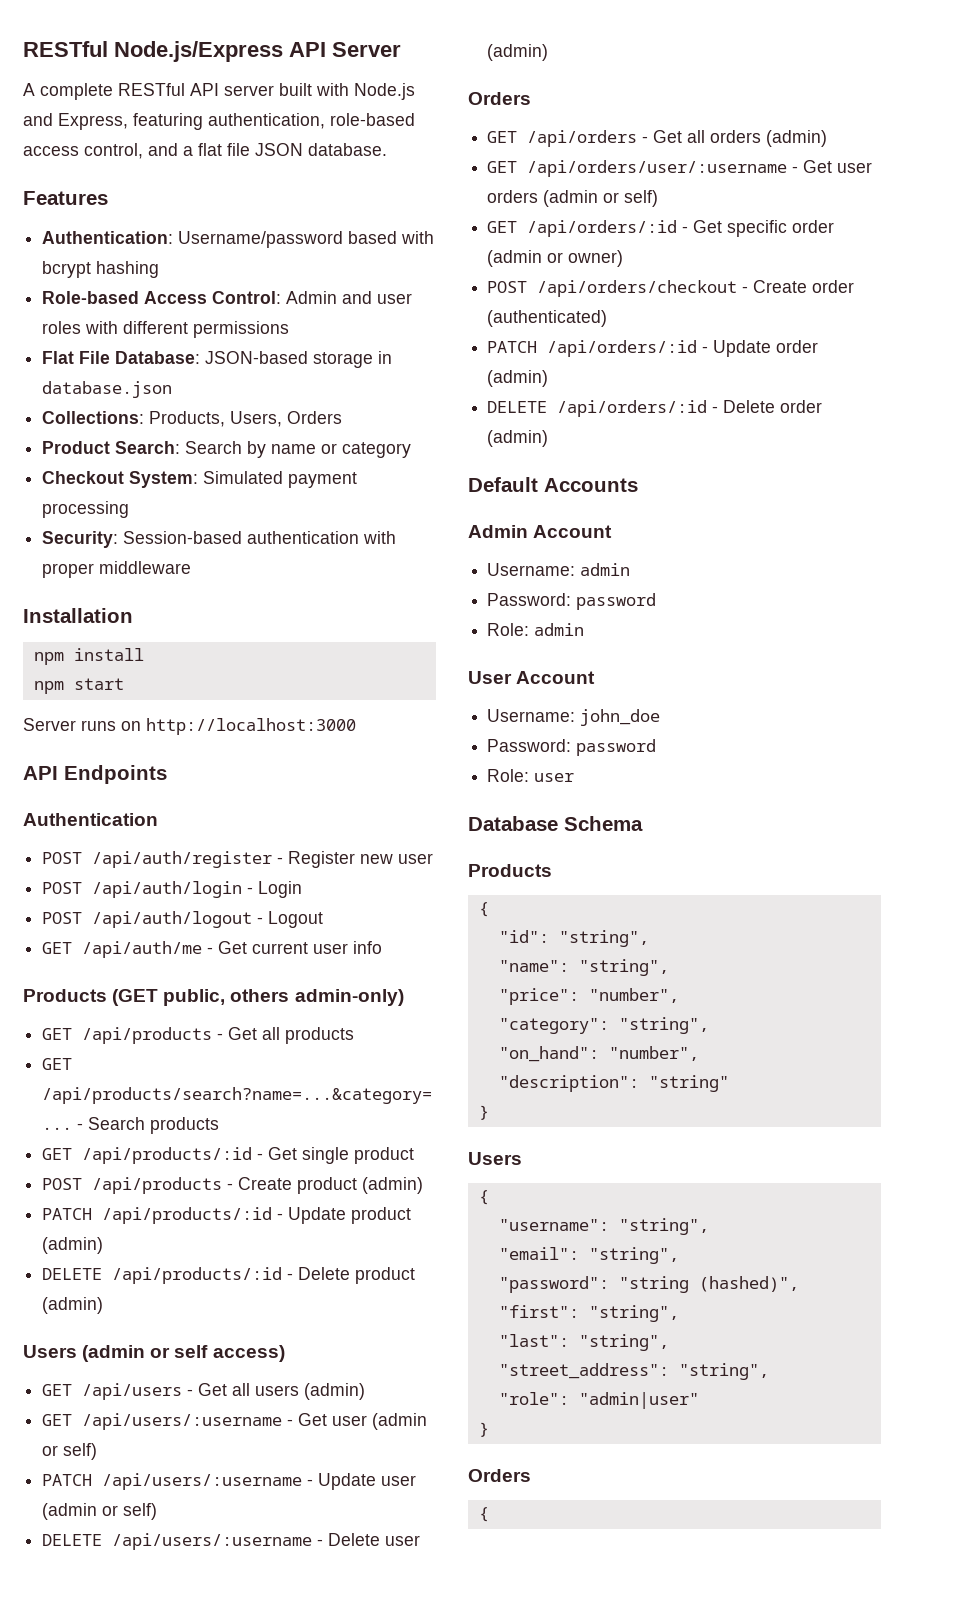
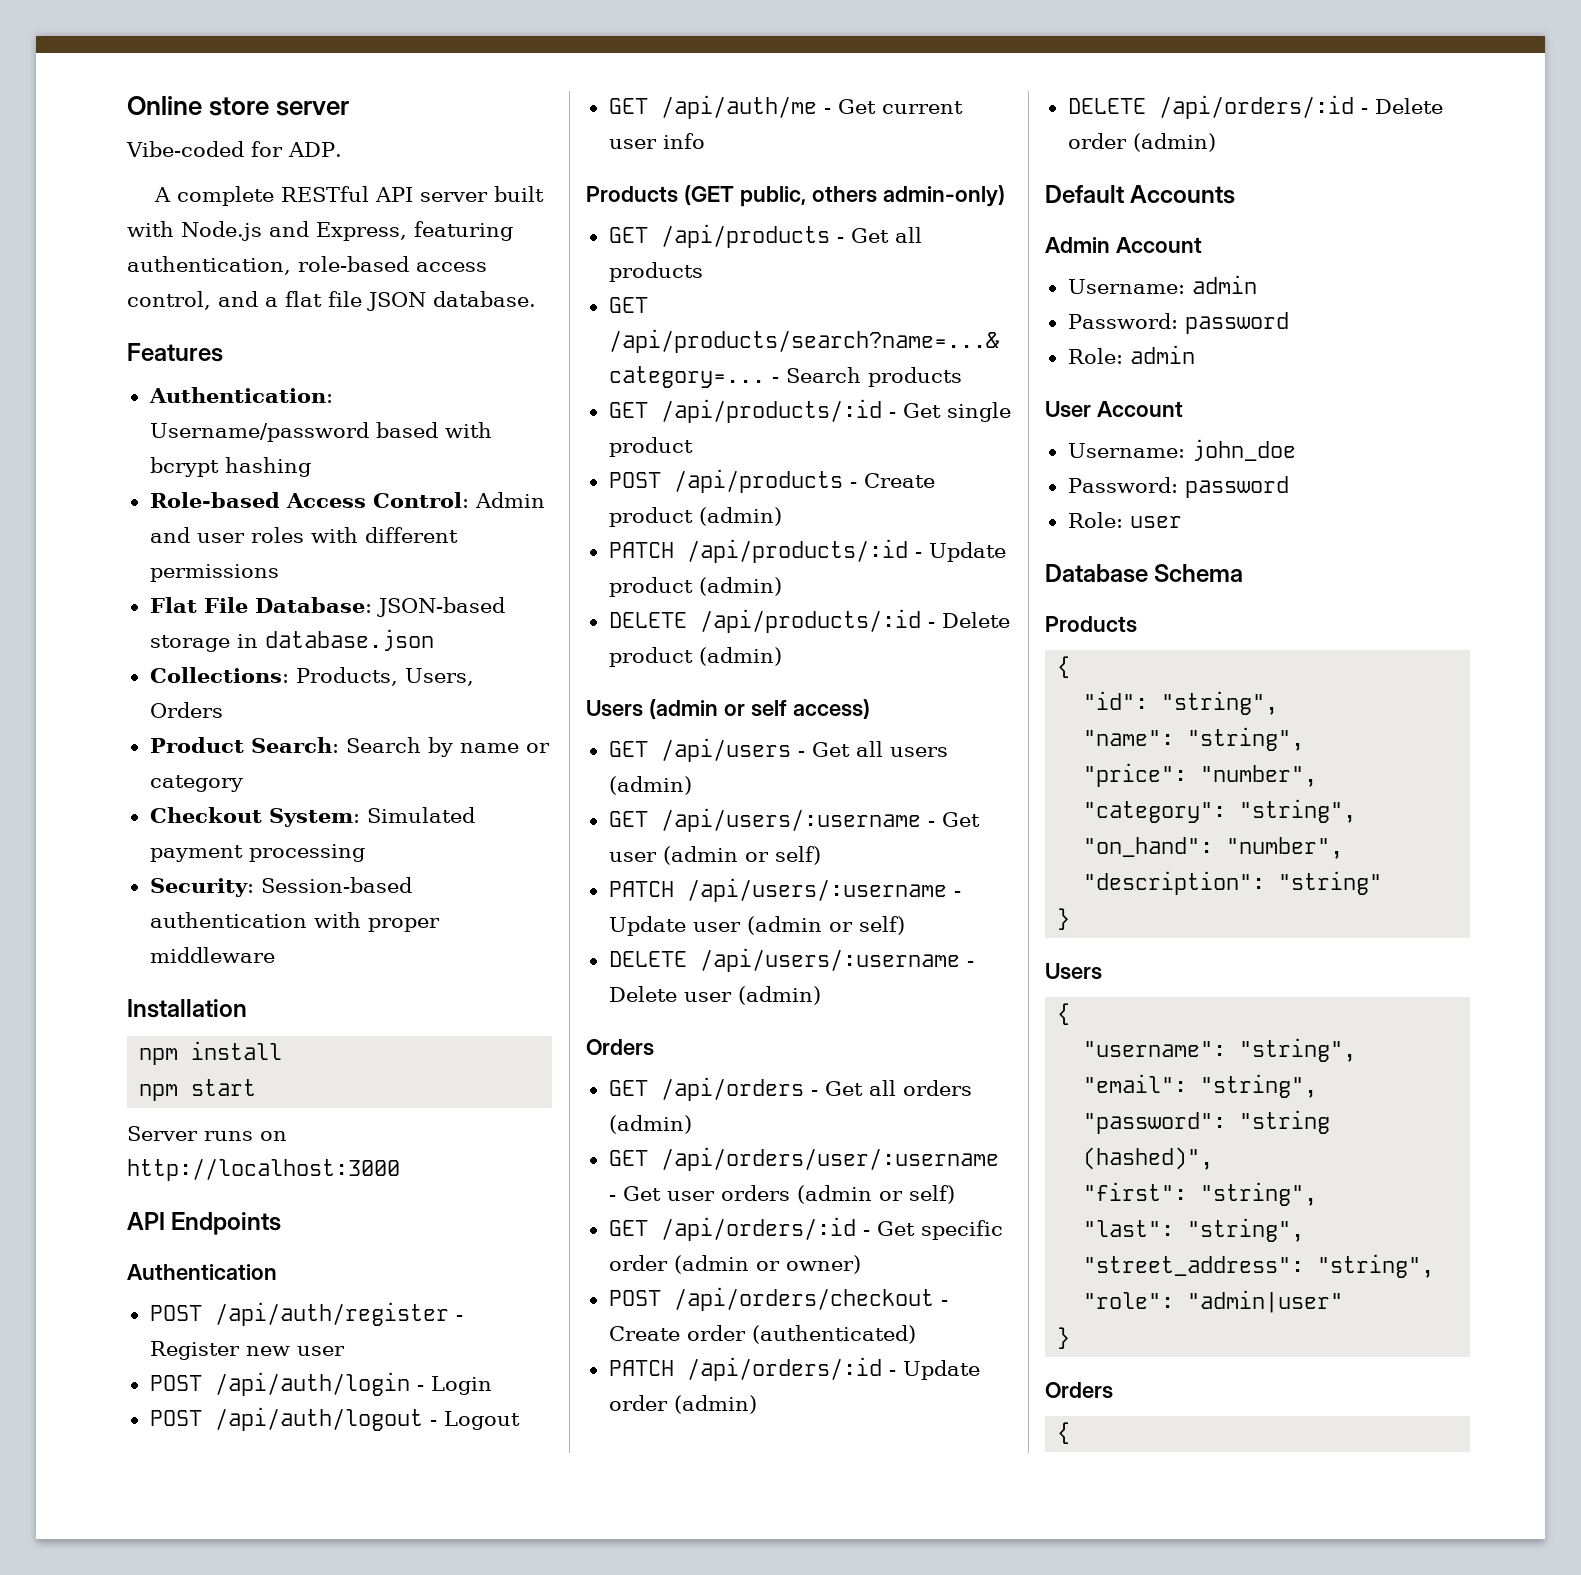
- RESTful Node.js/Express API Server
+ Online store server
+ Vibe-coded for ADP.

